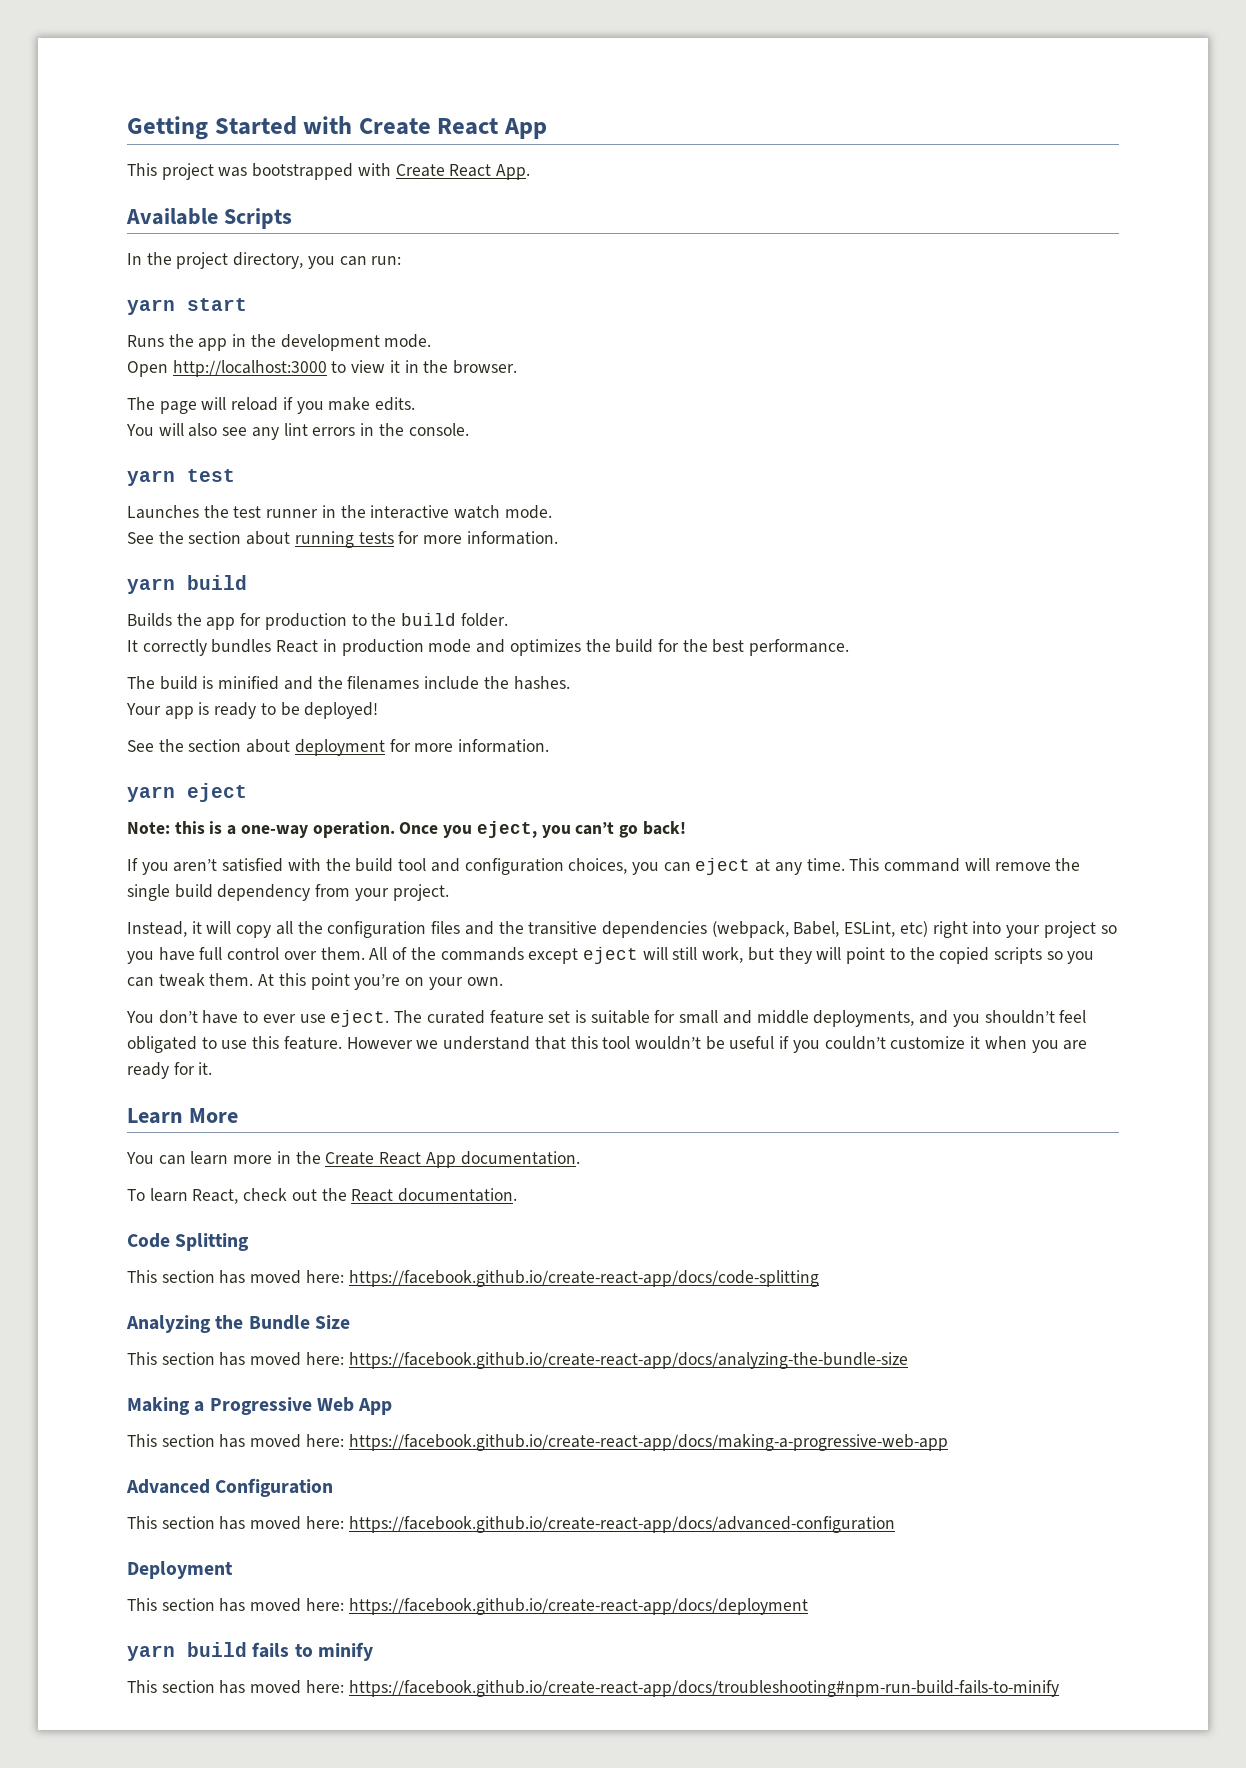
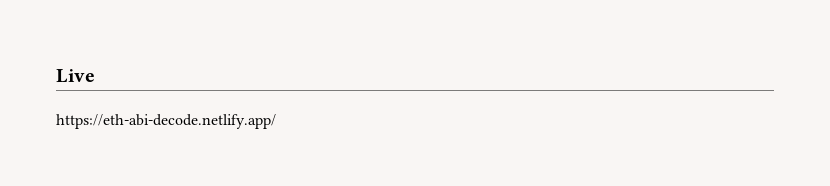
- Getting Started with Create React App
- This project was bootstrapped with Create React App.
- Available Scripts
- In the project directory, you can run:
- yarn start
- Runs the app in the development mode.
- Open http://localhost:3000 to view it in the browser.
- The page will reload if you make edits.
- You will also see any lint errors in the console.
- yarn test
- Launches the test runner in the interactive watch mode.
- See the section about running tests for more information.
- yarn build
- Builds the app for production to the build folder.
- It correctly bundles React in production mode and optimizes the build for the best performance.
- The build is minified and the filenames include the hashes.
- Your app is ready to be deployed!
- See the section about deployment for more information.
- yarn eject
- Note: this is a one-way operation. Once you eject, you can’t go back!
- If you aren’t satisfied with the build tool and configuration choices, you can eject at any time. This command will remove the single build dependency from your project.
- Instead, it will copy all the configuration files and the transitive dependencies (webpack, Babel, ESLint, etc) right into your project so you have full control over them. All of the commands except eject will still work, but they will point to the copied scripts so you can tweak them. At this point you’re on your own.
- You don’t have to ever use eject. The curated feature set is suitable for small and middle deployments, and you shouldn’t feel obligated to use this feature. However we understand that this tool wouldn’t be useful if you couldn’t customize it when you are ready for it.
- Learn More
- You can learn more in the Create React App documentation.
- To learn React, check out the React documentation.
- Code Splitting
- This section has moved here: https://facebook.github.io/create-react-app/docs/code-splitting
- Analyzing the Bundle Size
- This section has moved here: https://facebook.github.io/create-react-app/docs/analyzing-the-bundle-size
- Making a Progressive Web App
- This section has moved here: https://facebook.github.io/create-react-app/docs/making-a-progressive-web-app
- Advanced Configuration
- This section has moved here: https://facebook.github.io/create-react-app/docs/advanced-configuration
- Deployment
- This section has moved here: https://facebook.github.io/create-react-app/docs/deployment
- yarn build fails to minify
- This section has moved here: https://facebook.github.io/create-react-app/docs/troubleshooting#npm-run-build-fails-to-minify
+ Live
+ https://eth-abi-decode.netlify.app/

